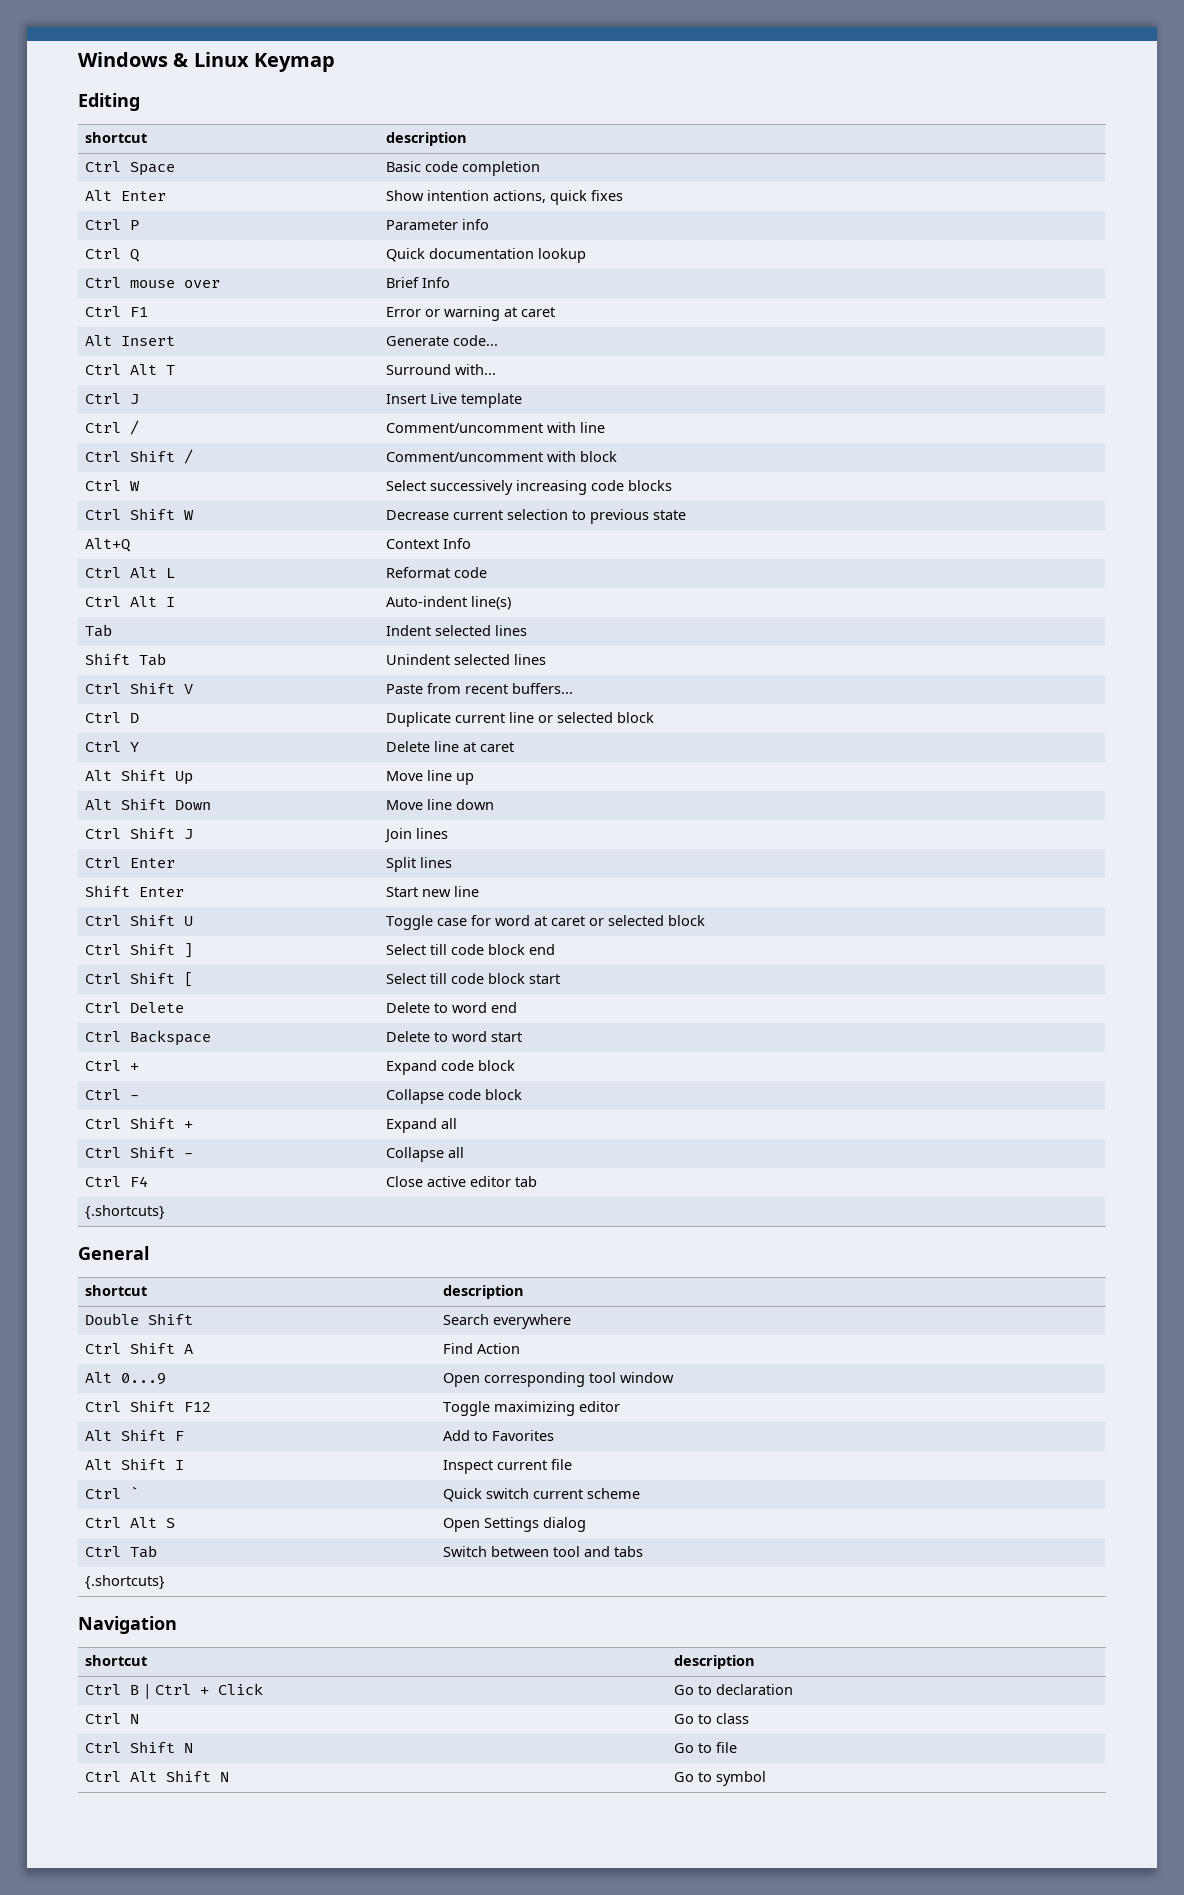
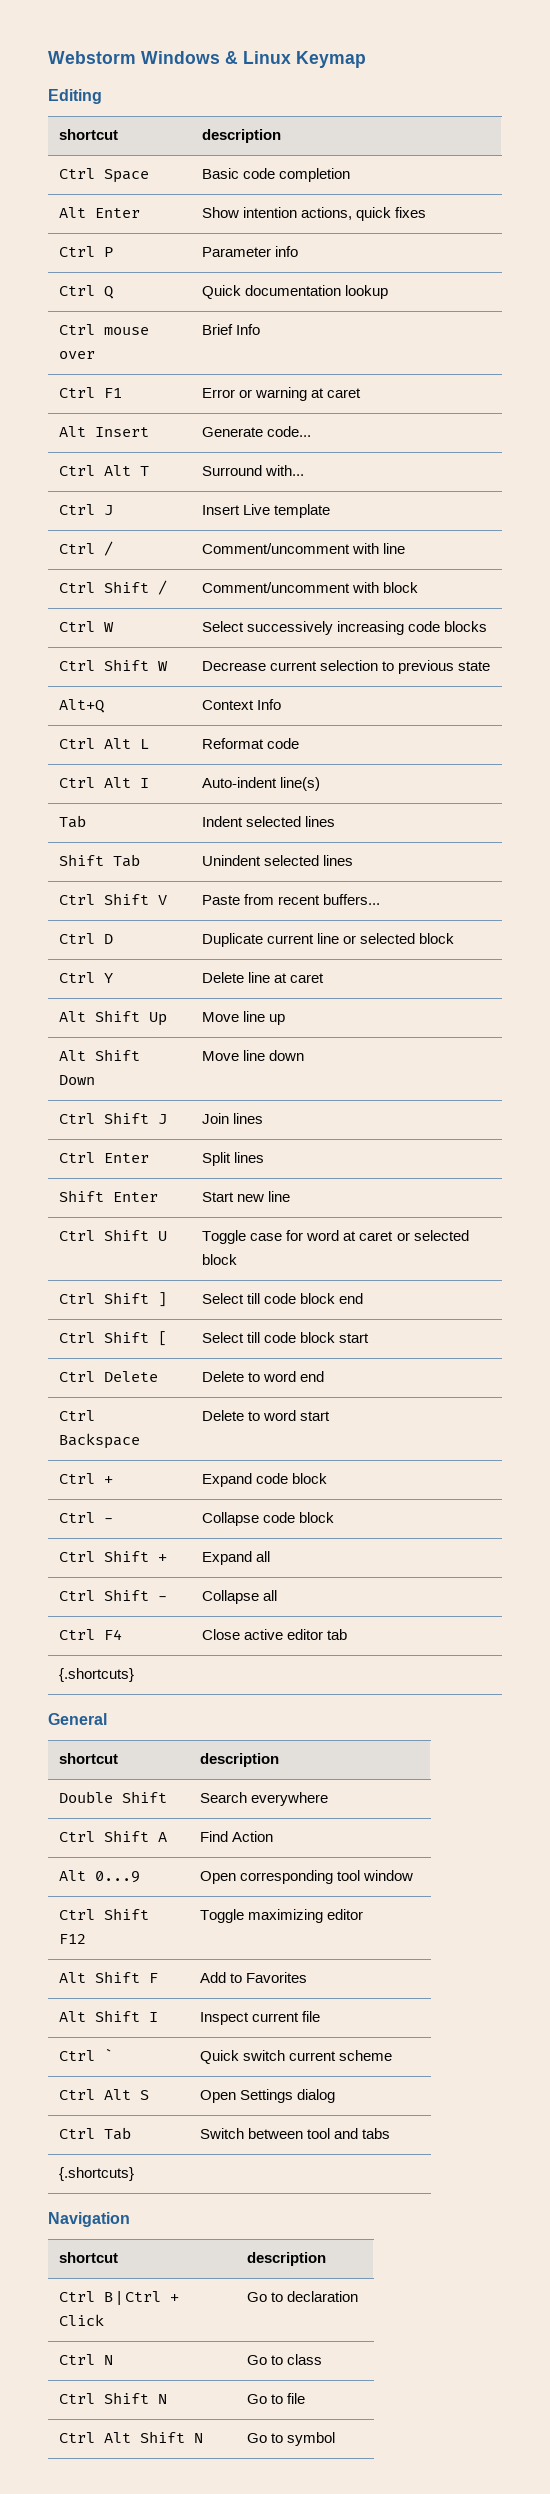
- Windows & Linux Keymap
+ Webstorm Windows & Linux Keymap

